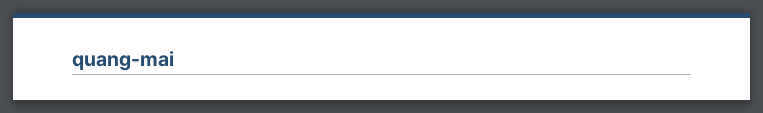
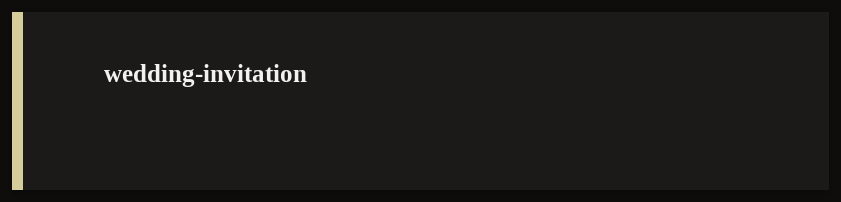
- quang-mai
+ wedding-invitation

